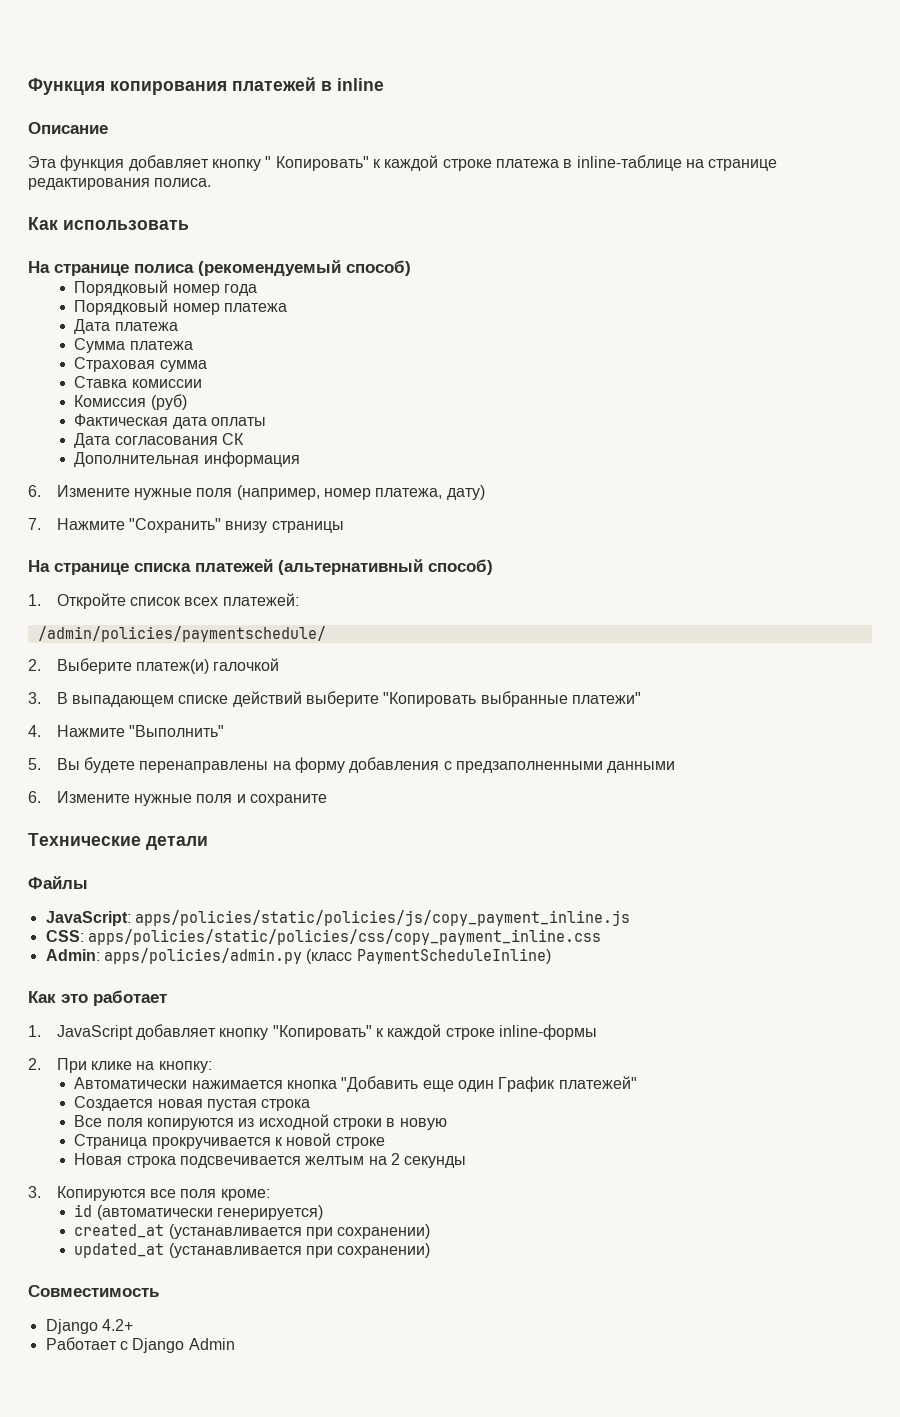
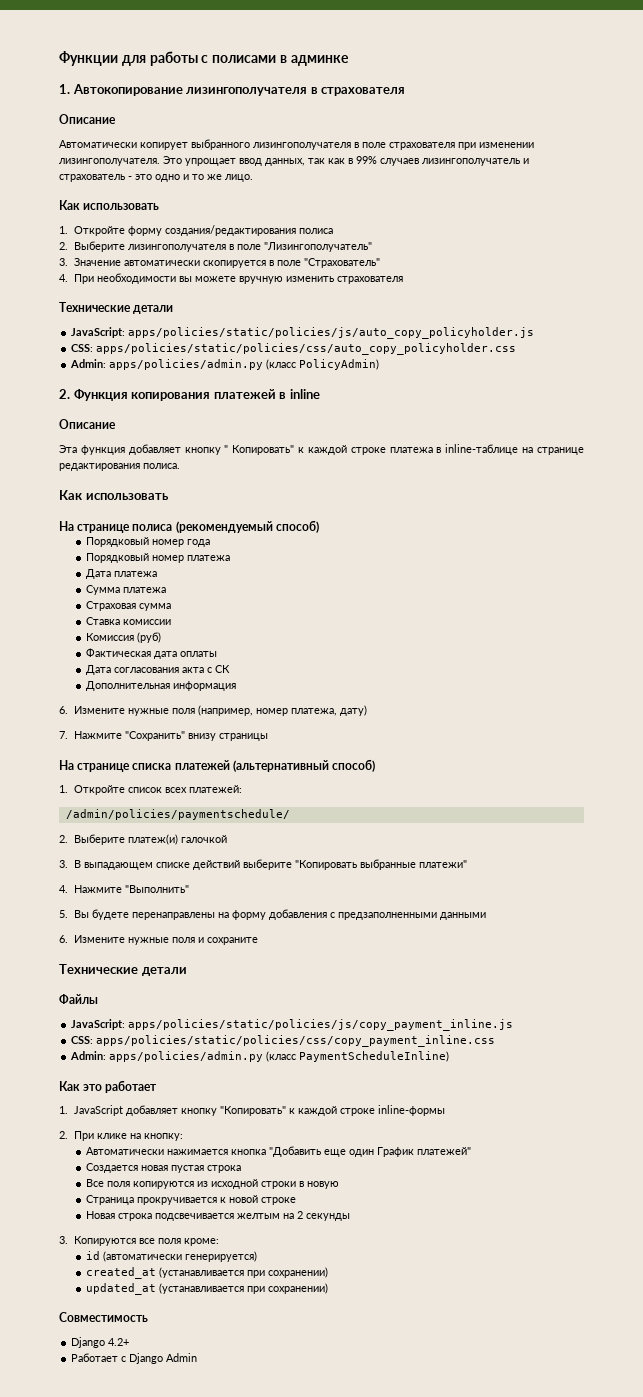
- Функция копирования платежей в inline
+ Функции для работы с полисами в админке
+ 1. Автокопирование лизингополучателя в страхователя
+ Описание
+ Автоматически копирует выбранного лизингополучателя в поле страхователя при изменении лизингополучателя. Это упрощает ввод данных, так как в 99% случаев лизингополучатель и страхователь - это одно и то же лицо.
+ Как использовать
+ 1. Откройте форму создания/редактирования полиса
+ 2. Выберите лизингополучателя в поле "Лизингополучатель"
+ 3. Значение автоматически скопируется в поле "Страхователь"
+ 4. При необходимости вы можете вручную изменить страхователя
+ Технические детали
+ JavaScript: apps/policies/static/policies/js/auto_copy_policyholder.js
+ CSS: apps/policies/static/policies/css/auto_copy_policyholder.css
+ Admin: apps/policies/admin.py (класс PolicyAdmin)
+ 2. Функция копирования платежей в inline
- Дата согласования СК
+ Дата согласования акта с СК

